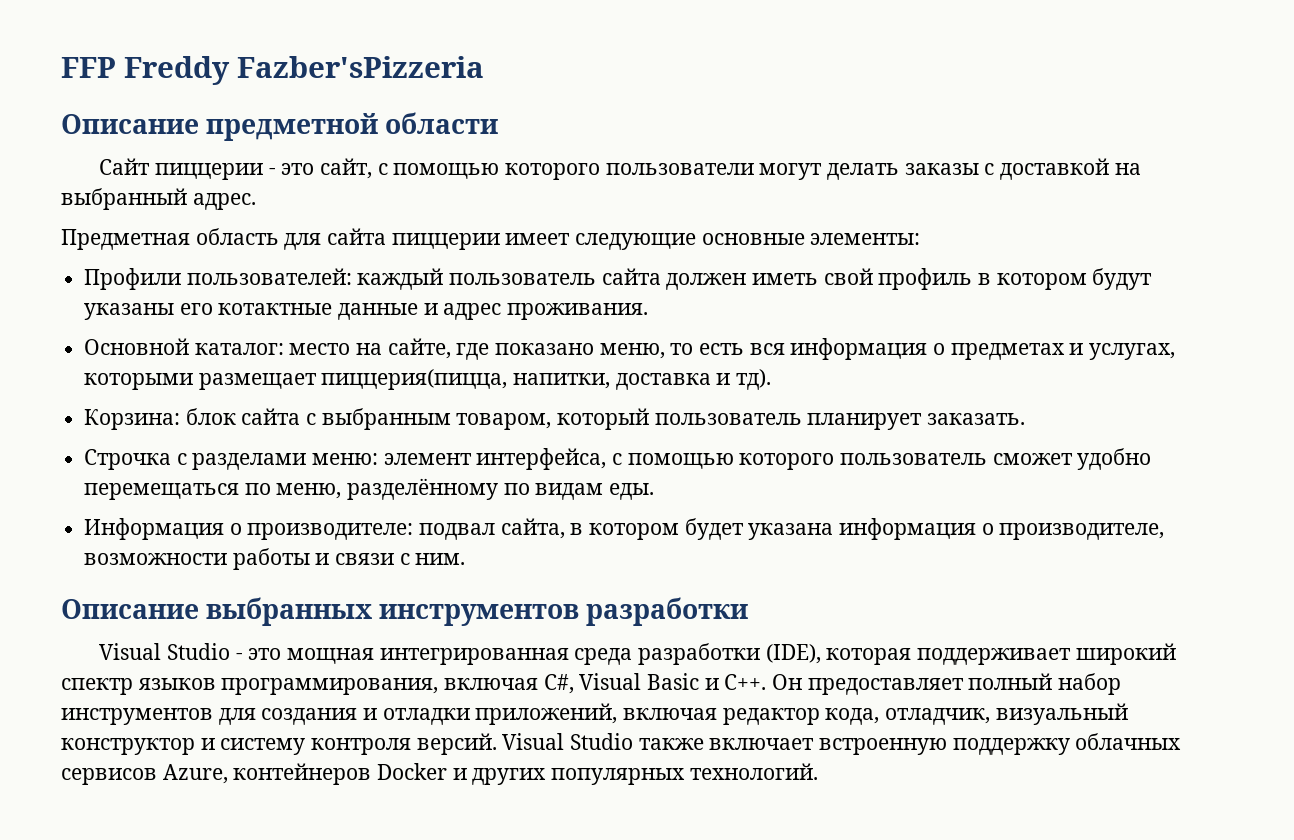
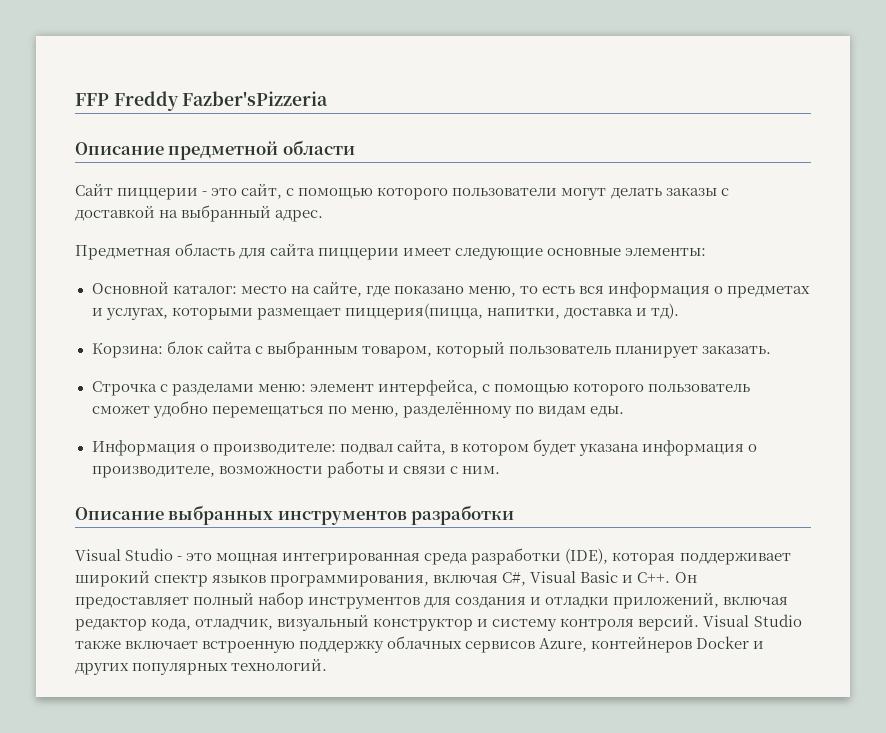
- Профили пользователей: каждый пользователь сайта должен иметь свой профиль в котором будут указаны его котактные данные и адрес проживания.

